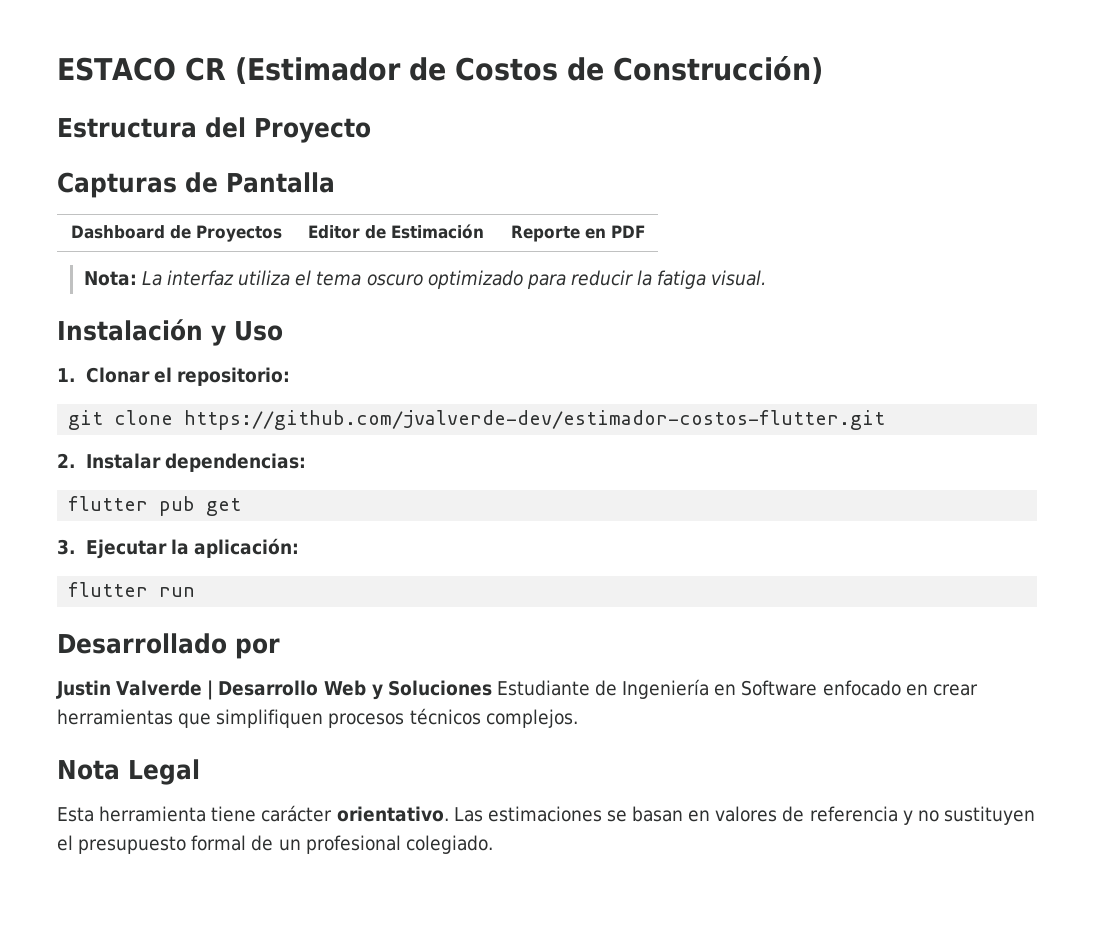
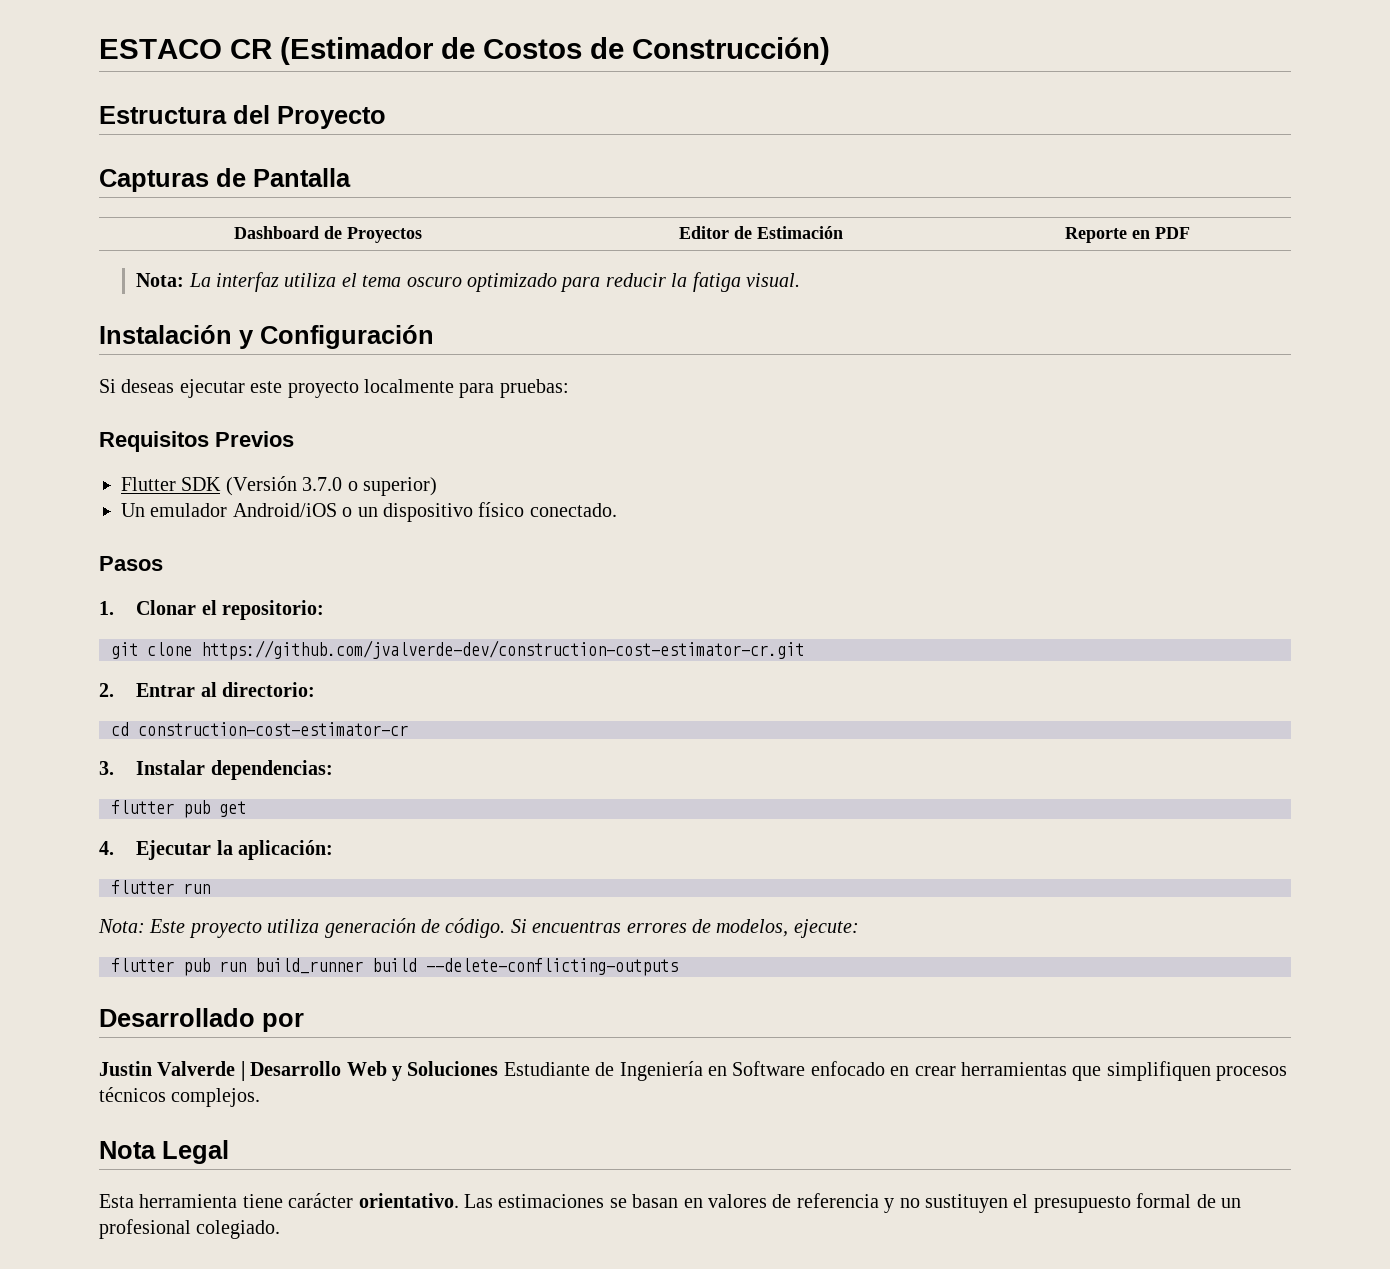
- Instalación y Uso
+ Instalación y Configuración
+ Si deseas ejecutar este proyecto localmente para pruebas:
+ Requisitos Previos
+ Flutter SDK (Versión 3.7.0 o superior)
+ Un emulador Android/iOS o un dispositivo físico conectado.
+ Pasos
- git clone https://github.com/jvalverde-dev/estimador-costos-flutter.git
- 2. Instalar dependencias:
+ git clone https://github.com/jvalverde-dev/construction-cost-estimator-cr.git
+ 2. Entrar al directorio:
+ cd construction-cost-estimator-cr
+ 3. Instalar dependencias:
- 3. Ejecutar la aplicación:
+ 4. Ejecutar la aplicación:
+ Nota: Este proyecto utiliza generación de código. Si encuentras errores de modelos, ejecute:
+ flutter pub run build_runner build --delete-conflicting-outputs

